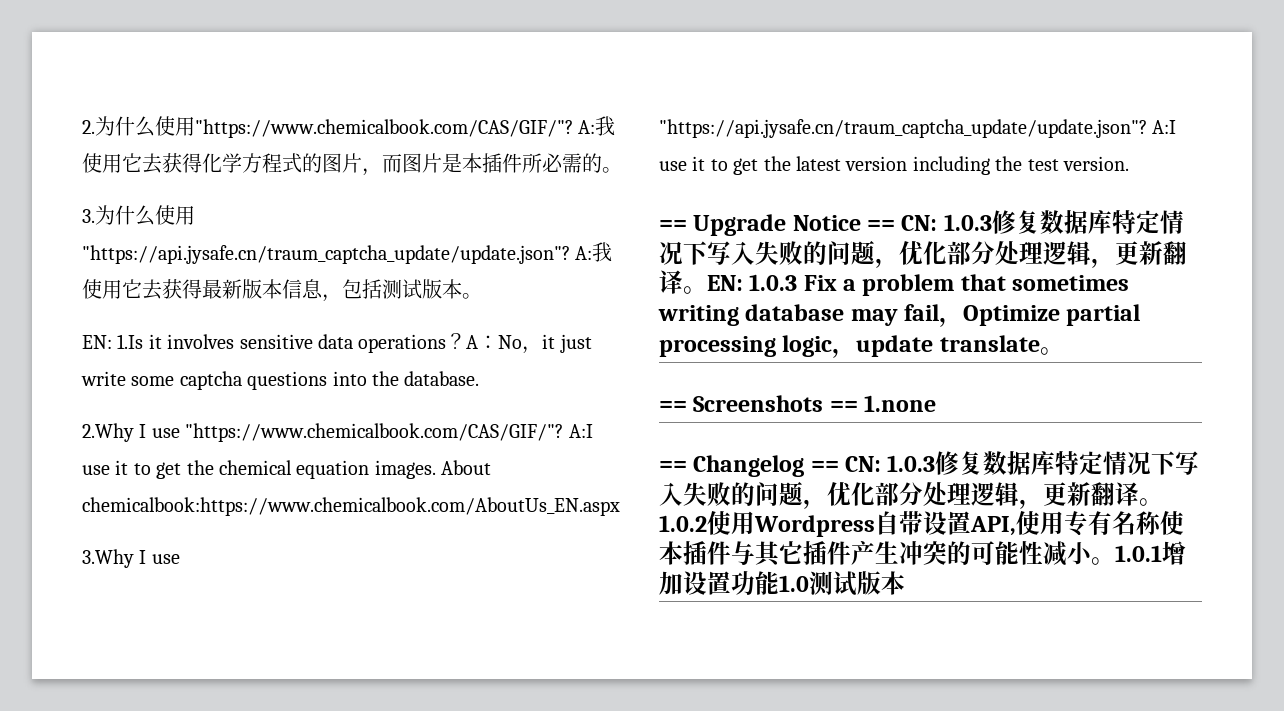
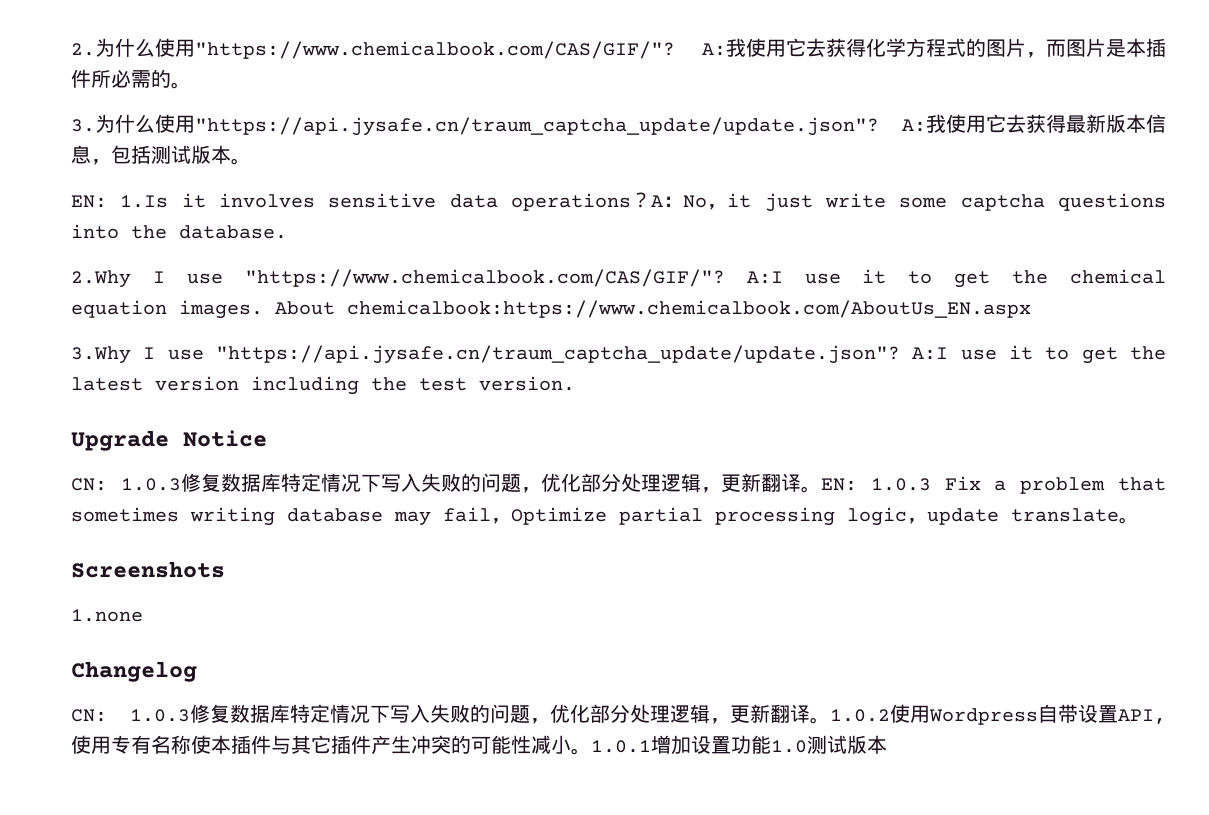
- == Upgrade Notice == CN: 1.0.3修复数据库特定情况下写入失败的问题，优化部分处理逻辑，更新翻译。
+ Upgrade Notice
+ CN: 1.0.3修复数据库特定情况下写入失败的问题，优化部分处理逻辑，更新翻译。
- == Screenshots == 1.none
+ Screenshots
+ 1.none
- == Changelog == CN: 1.0.3修复数据库特定情况下写入失败的问题，优化部分处理逻辑，更新翻译。
+ Changelog
+ CN: 1.0.3修复数据库特定情况下写入失败的问题，优化部分处理逻辑，更新翻译。

